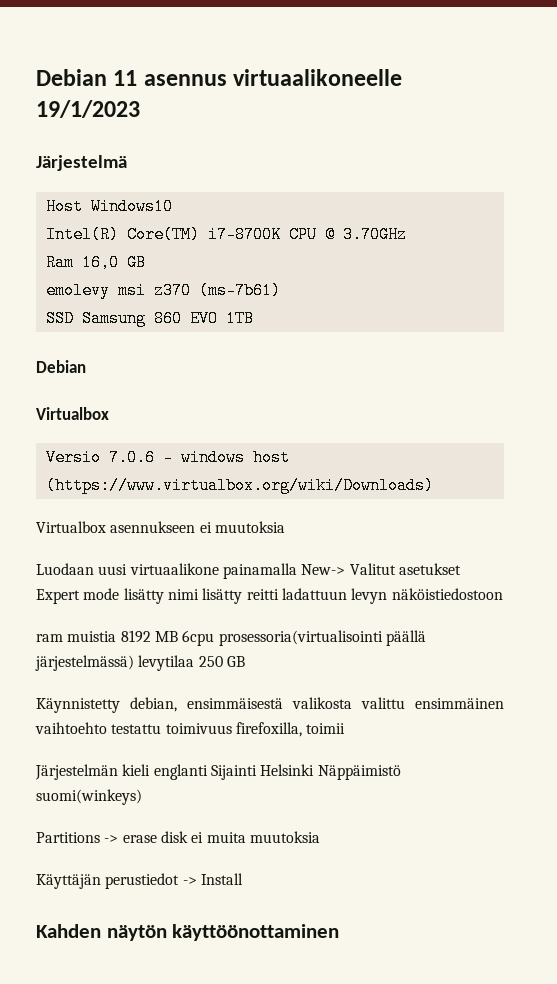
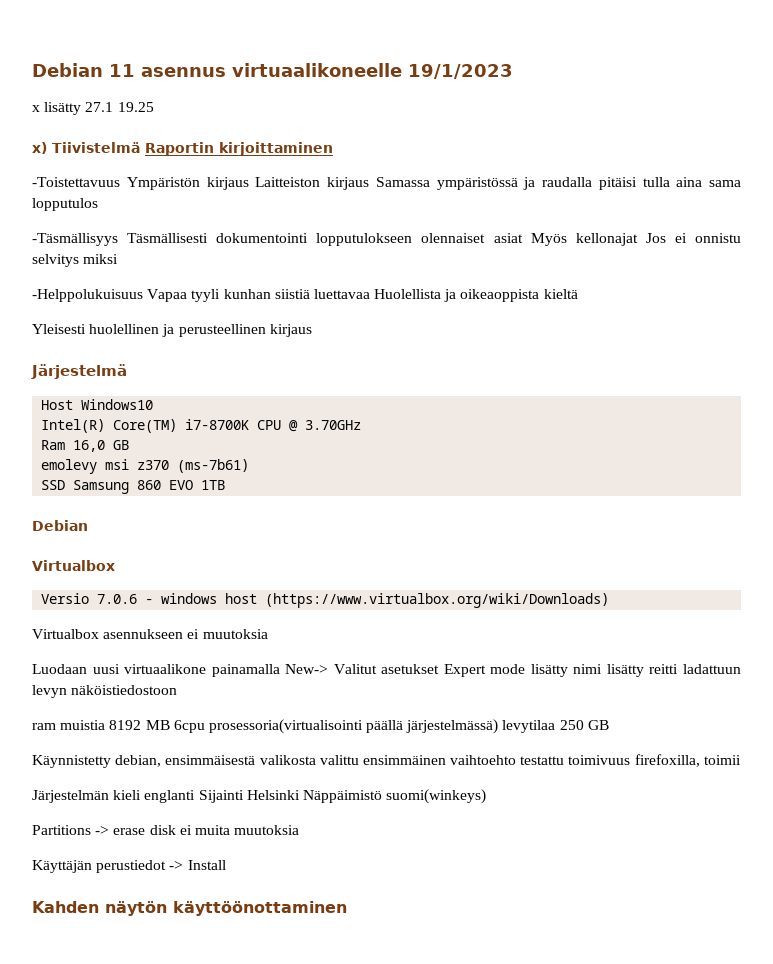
+ x lisätty 27.1 19.25
+ x) Tiivistelmä Raportin kirjoittaminen
+ -Toistettavuus Ympäristön kirjaus Laitteiston kirjaus Samassa ympäristössä ja raudalla pitäisi tulla aina sama lopputulos
+ -Täsmällisyys Täsmällisesti dokumentointi lopputulokseen olennaiset asiat Myös kellonajat Jos ei onnistu selvitys miksi
+ -Helppolukuisuus Vapaa tyyli kunhan siistiä luettavaa Huolellista ja oikeaoppista kieltä
+ Yleisesti huolellinen ja perusteellinen kirjaus

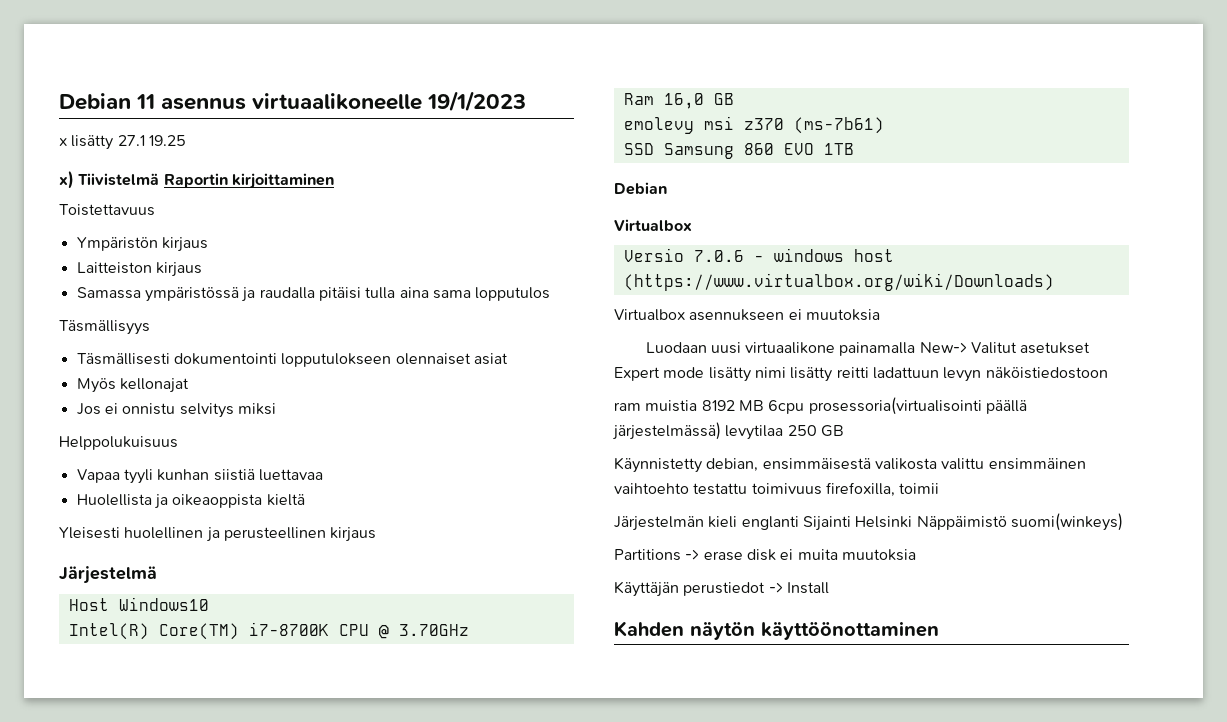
- -Toistettavuus Ympäristön kirjaus Laitteiston kirjaus Samassa ympäristössä ja raudalla pitäisi tulla aina sama lopputulos
+ Toistettavuus
+ Ympäristön kirjaus
+ Laitteiston kirjaus
+ Samassa ympäristössä ja raudalla pitäisi tulla aina sama lopputulos
- -Täsmällisyys Täsmällisesti dokumentointi lopputulokseen olennaiset asiat Myös kellonajat Jos ei onnistu selvitys miksi
+ Täsmällisyys
+ Täsmällisesti dokumentointi lopputulokseen olennaiset asiat
+ Myös kellonajat
+ Jos ei onnistu selvitys miksi
- -Helppolukuisuus Vapaa tyyli kunhan siistiä luettavaa Huolellista ja oikeaoppista kieltä
+ Helppolukuisuus
+ Vapaa tyyli kunhan siistiä luettavaa
+ Huolellista ja oikeaoppista kieltä

